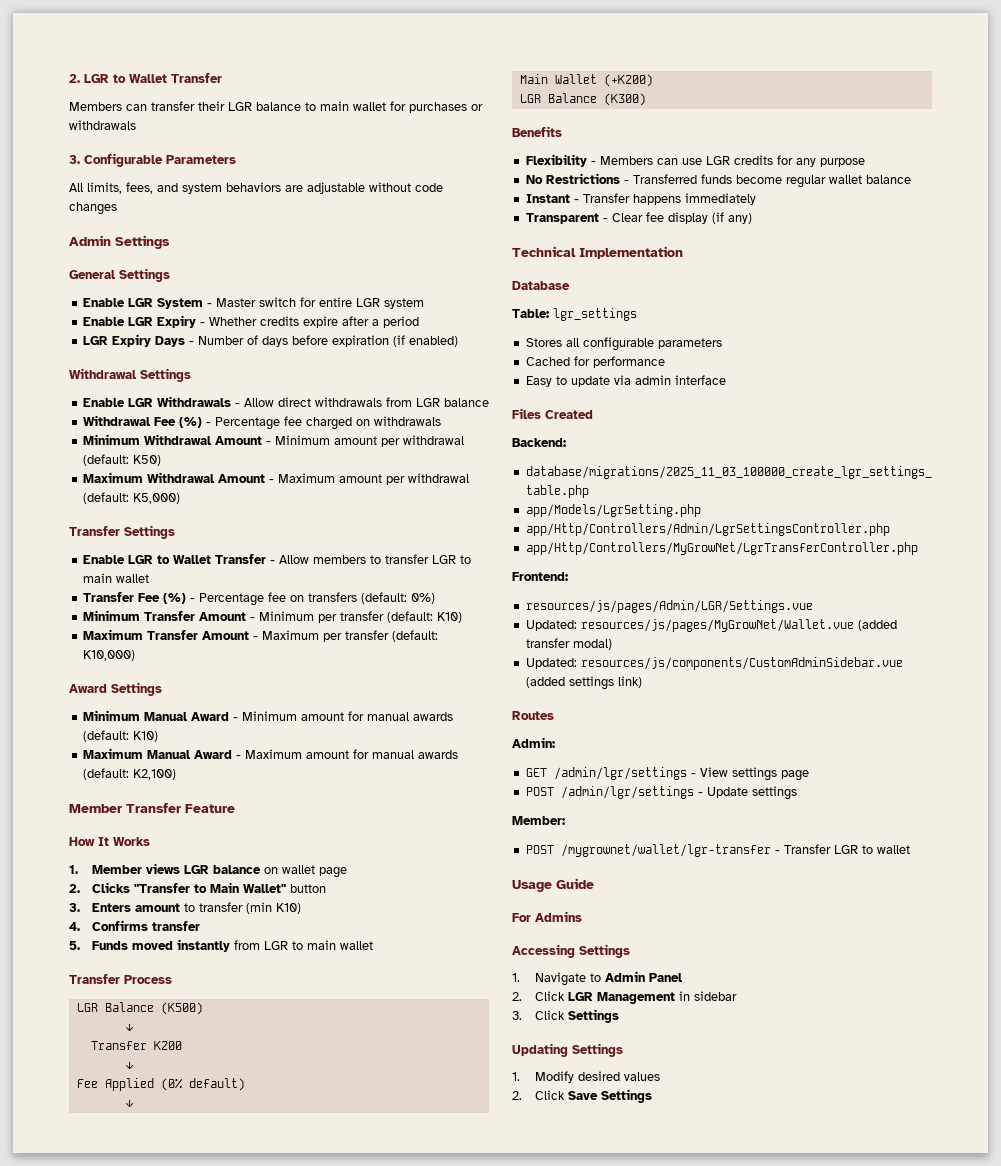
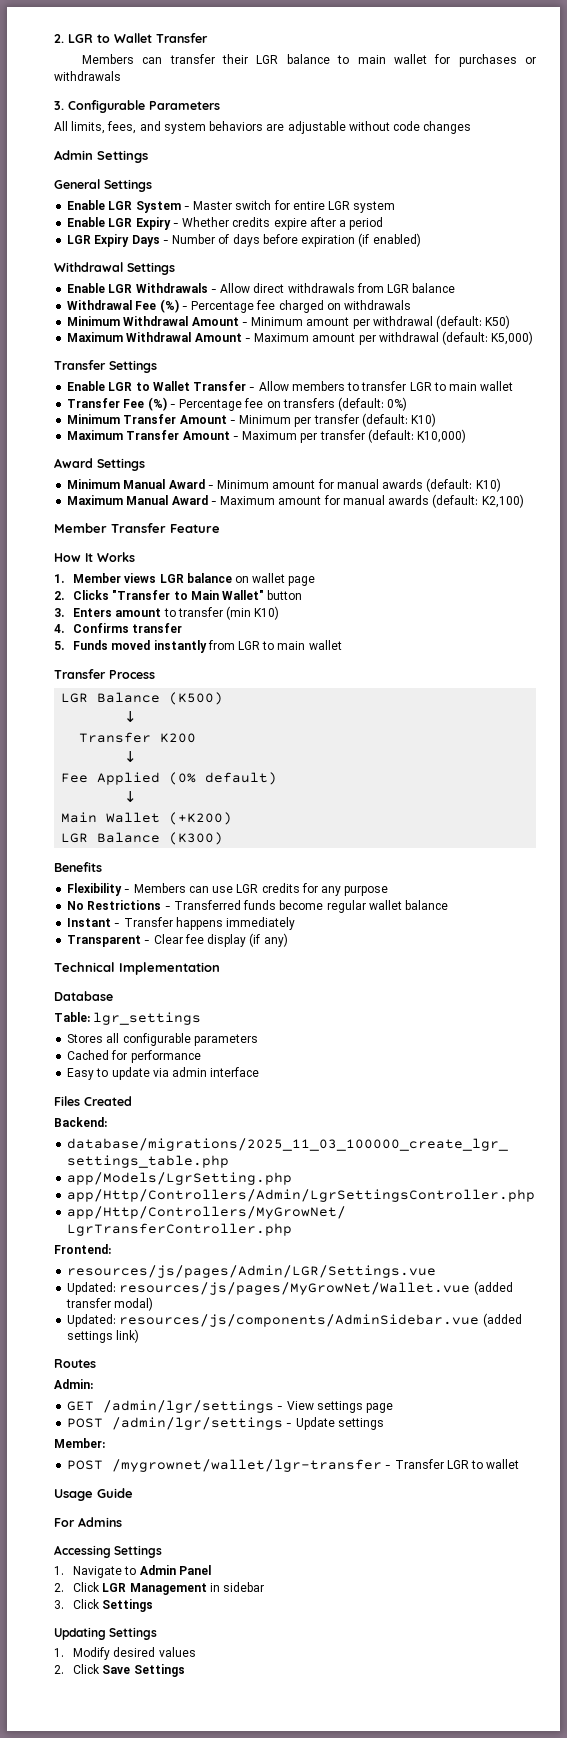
- Updated: resources/js/components/CustomAdminSidebar.vue (added settings link)
+ Updated: resources/js/components/AdminSidebar.vue (added settings link)

